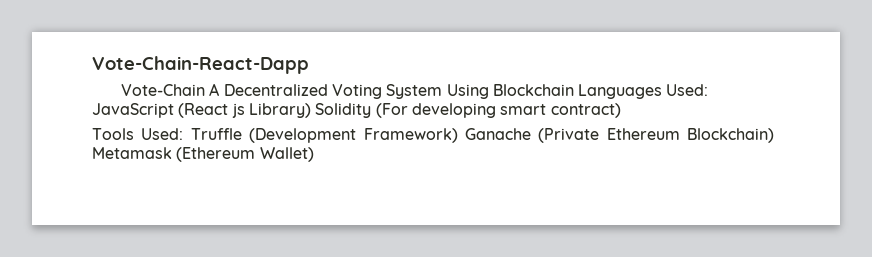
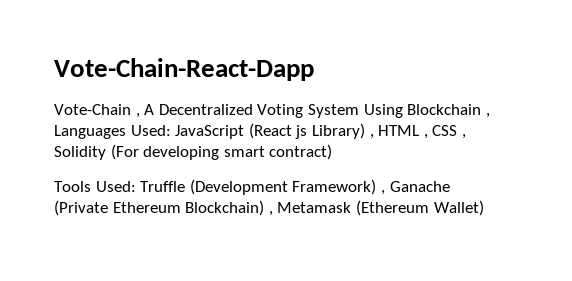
- Vote-Chain A Decentralized Voting System Using Blockchain Languages Used: JavaScript (React js Library) Solidity (For developing smart contract)
+ Vote-Chain , A Decentralized Voting System Using Blockchain , Languages Used: JavaScript (React js Library) , HTML , CSS , Solidity (For developing smart contract)
- Tools Used: Truffle (Development Framework) Ganache (Private Ethereum Blockchain) Metamask (Ethereum Wallet)
+ Tools Used: Truffle (Development Framework) , Ganache (Private Ethereum Blockchain) , Metamask (Ethereum Wallet)

